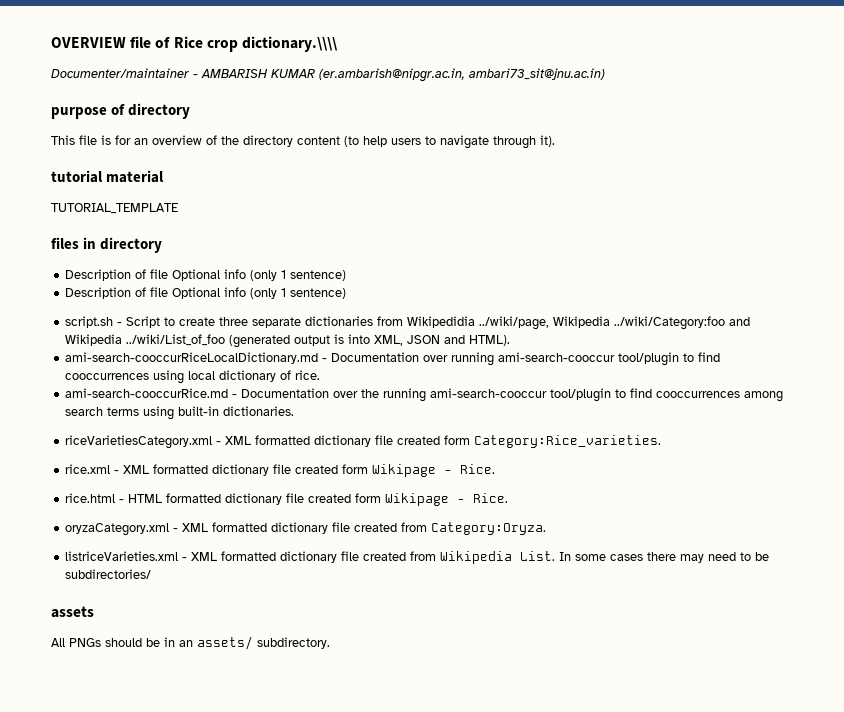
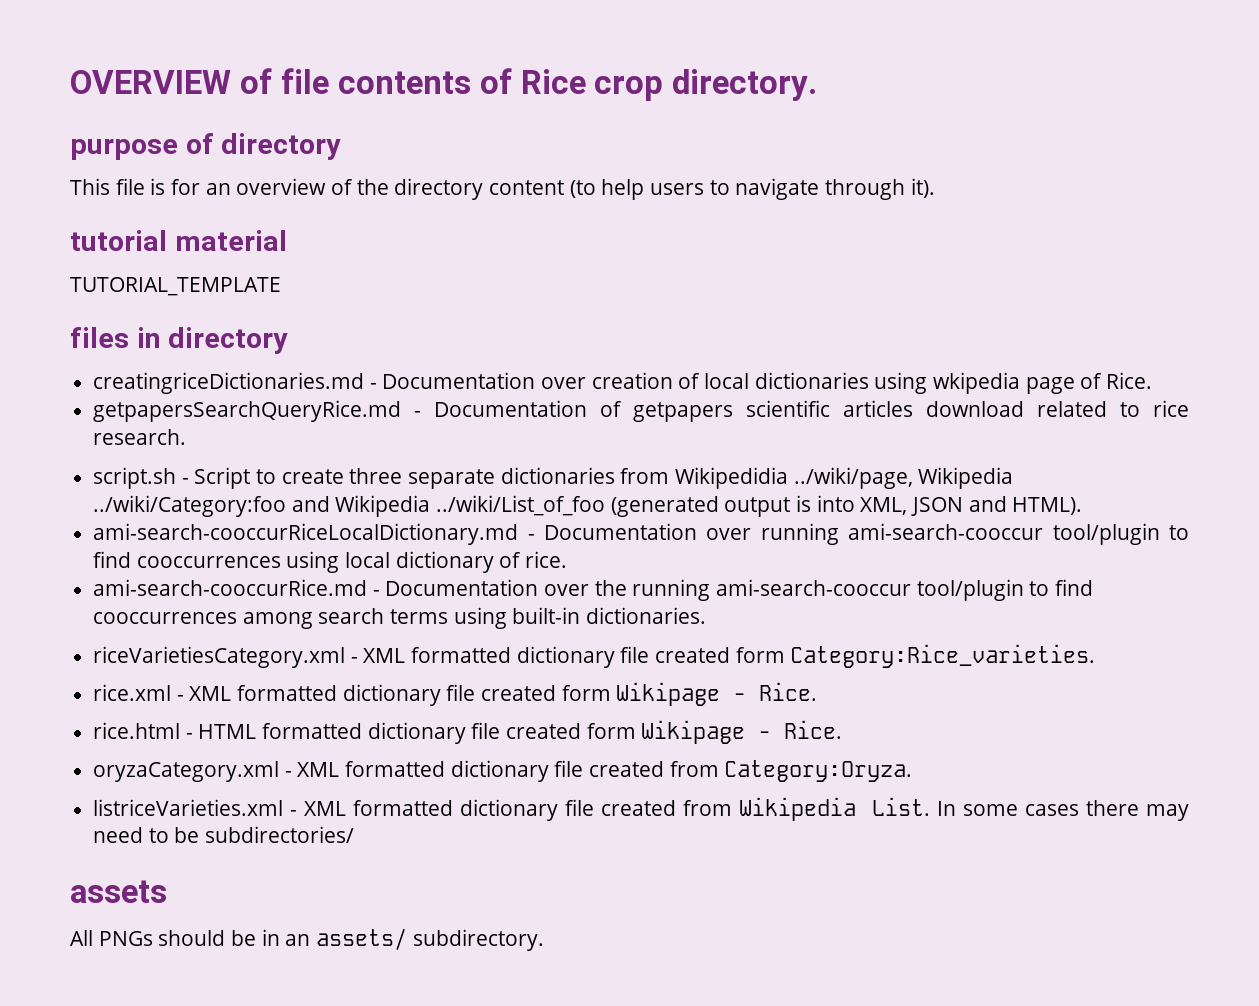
- OVERVIEW file of Rice crop dictionary.\\\\
- Documenter/maintainer - AMBARISH KUMAR (er.ambarish@nipgr.ac.in, ambari73_sit@jnu.ac.in)
+ OVERVIEW of file contents of Rice crop directory.
  files in directory
- Description of file Optional info (only 1 sentence)
- Description of file Optional info (only 1 sentence)
+ creatingriceDictionaries.md - Documentation over creation of local dictionaries using wkipedia page of Rice.
+ getpapersSearchQueryRice.md - Documentation of getpapers scientific articles download related to rice research.

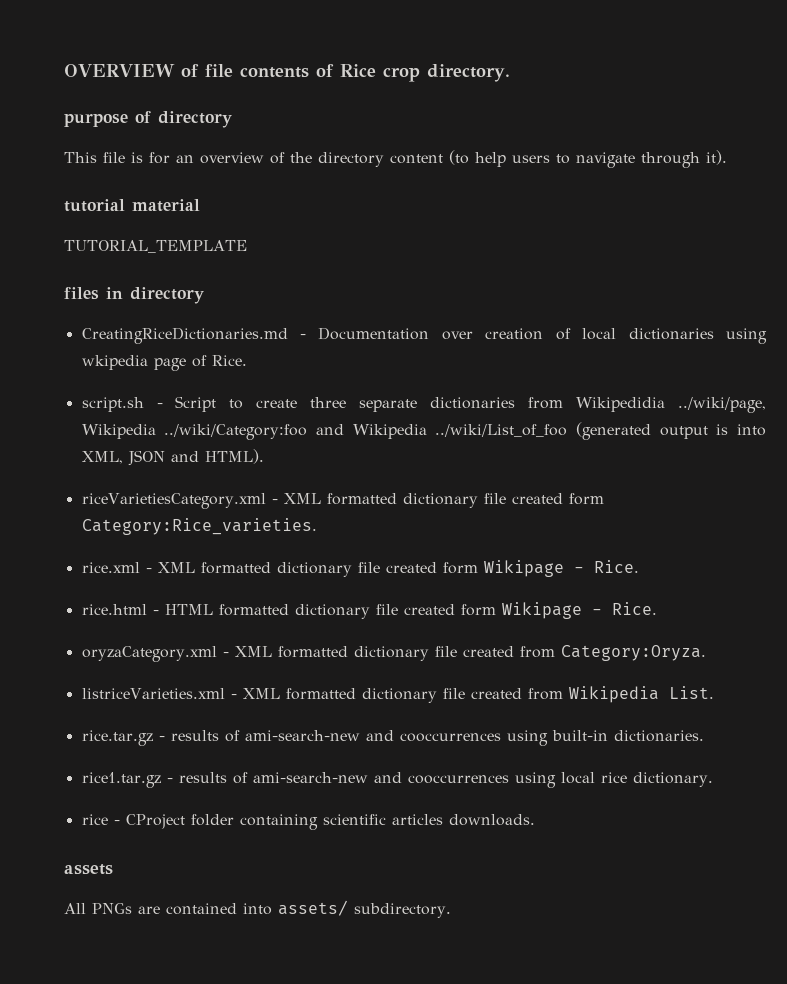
- creatingriceDictionaries.md - Documentation over creation of local dictionaries using wkipedia page of Rice.
+ CreatingRiceDictionaries.md - Documentation over creation of local dictionaries using wkipedia page of Rice.
- getpapersSearchQueryRice.md - Documentation of getpapers scientific articles download related to rice research.
- ami-search-cooccurRiceLocalDictionary.md - Documentation over running ami-search-cooccur tool/plugin to find cooccurrences using local dictionary of rice.
- ami-search-cooccurRice.md - Documentation over the running ami-search-cooccur tool/plugin to find cooccurrences among search terms using built-in dictionaries.
- listriceVarieties.xml - XML formatted dictionary file created from Wikipedia List. In some cases there may need to be subdirectories/
+ listriceVarieties.xml - XML formatted dictionary file created from Wikipedia List.
+ rice.tar.gz - results of ami-search-new and cooccurrences using built-in dictionaries.
+ rice1.tar.gz - results of ami-search-new and cooccurrences using local rice dictionary.
+ rice - CProject folder containing scientific articles downloads.
- All PNGs should be in an assets/ subdirectory.
+ All PNGs are contained into assets/ subdirectory.

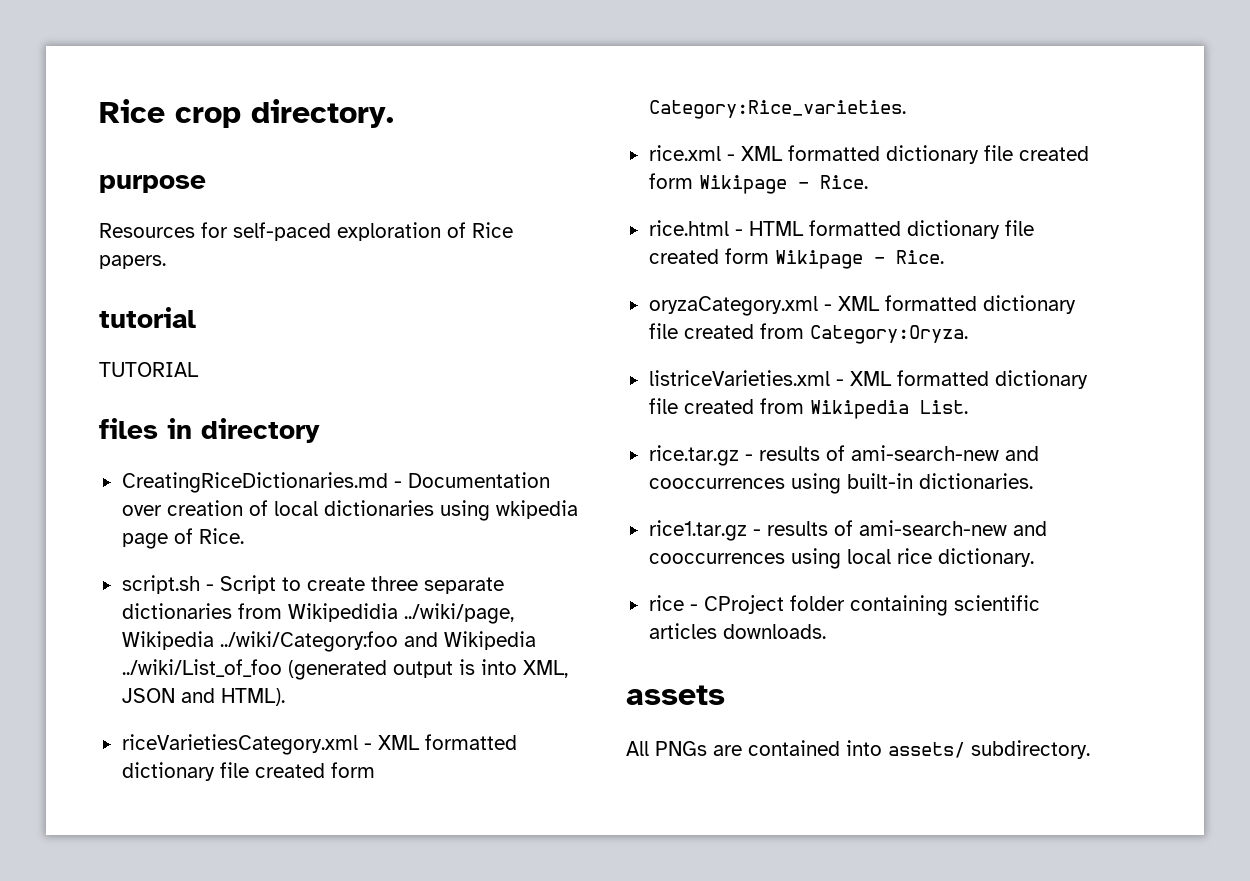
- OVERVIEW of file contents of Rice crop directory.
+ Rice crop directory.
- purpose of directory
- This file is for an overview of the directory content (to help users to navigate through it).
+ purpose
+ Resources for self-paced exploration of Rice papers.
- tutorial material
- TUTORIAL_TEMPLATE
+ tutorial
+ TUTORIAL

